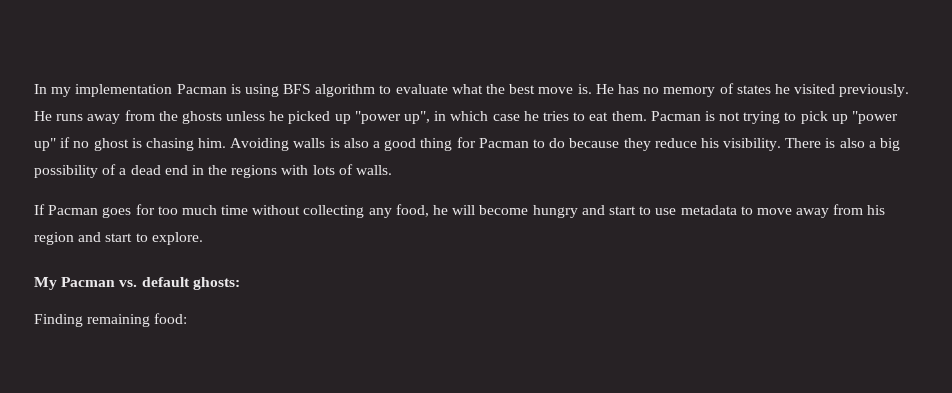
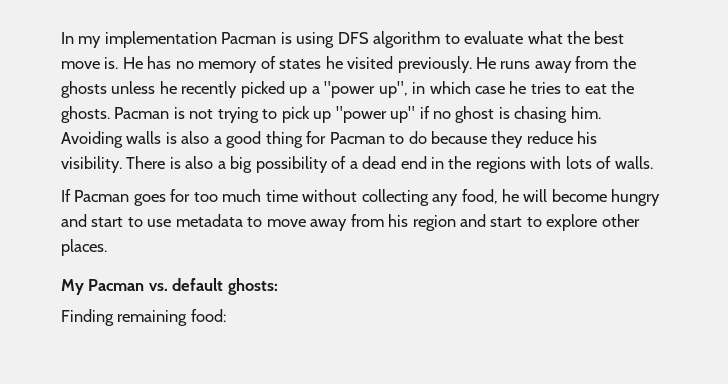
- In my implementation Pacman is using BFS algorithm to evaluate what the best move is.
+ In my implementation Pacman is using DFS algorithm to evaluate what the best move is.
- He runs away from the ghosts unless he picked up "power up", in which case he tries to eat them.
+ He runs away from the ghosts unless he recently picked up a "power up", in which case he tries to eat the ghosts.
- If Pacman goes for too much time without collecting any food, he will become hungry and start to use metadata to move away from his region and start to explore.
+ If Pacman goes for too much time without collecting any food, he will become hungry and start to use metadata to move away from his region and start to explore other places.

